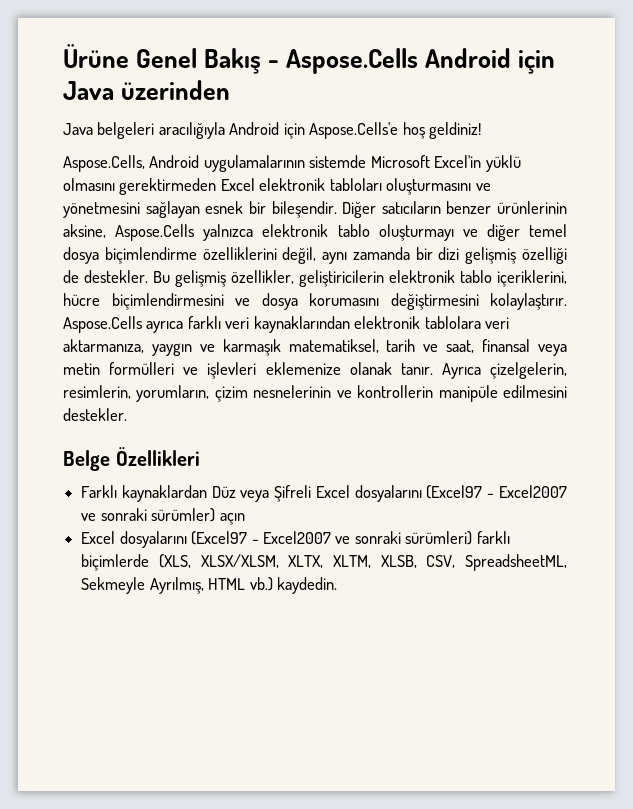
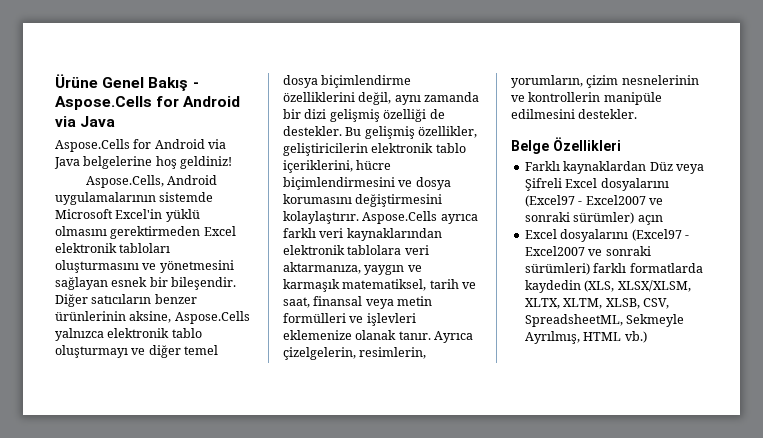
- Ürüne Genel Bakış - Aspose.Cells Android için Java üzerinden
- Java belgeleri aracılığıyla Android için Aspose.Cells'e hoş geldiniz!
+ Ürüne Genel Bakış - Aspose.Cells for Android via Java
+ Aspose.Cells for Android via Java belgelerine hoş geldiniz!
- Excel dosyalarını (Excel97 - Excel2007 ve sonraki sürümleri) farklı biçimlerde (XLS, XLSX/XLSM, XLTX, XLTM, XLSB, CSV, SpreadsheetML, Sekmeyle Ayrılmış, HTML vb.) kaydedin.
+ Excel dosyalarını (Excel97 - Excel2007 ve sonraki sürümleri) farklı formatlarda kaydedin (XLS, XLSX/XLSM, XLTX, XLTM, XLSB, CSV, SpreadsheetML, Sekmeyle Ayrılmış, HTML vb.)

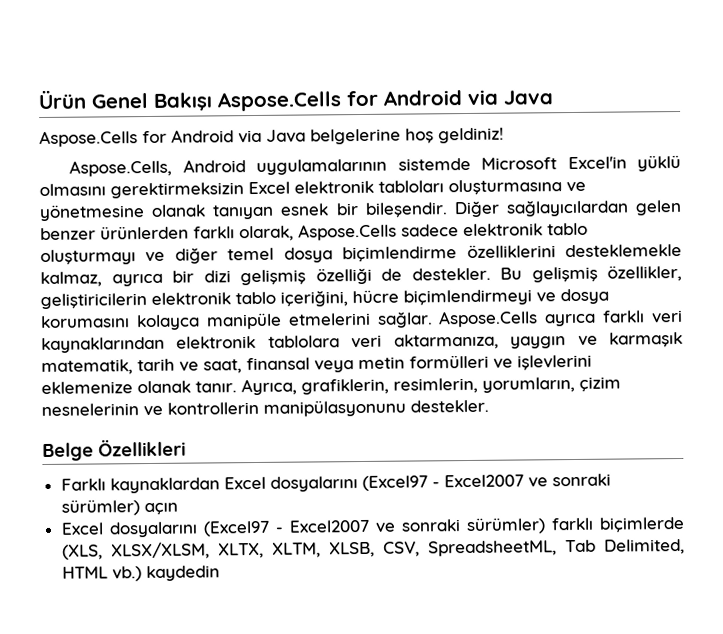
- Ürüne Genel Bakış - Aspose.Cells for Android via Java
+ Ürün Genel Bakışı Aspose.Cells for Android via Java
- Aspose.Cells, Android uygulamalarının sistemde Microsoft Excel'in yüklü olmasını gerektirmeden Excel elektronik tabloları oluşturmasını ve yönetmesini sağlayan esnek bir bileşendir. Diğer satıcıların benzer ürünlerinin aksine, Aspose.Cells yalnızca elektronik tablo oluşturmayı ve diğer temel dosya biçimlendirme özelliklerini değil, aynı zamanda bir dizi gelişmiş özelliği de destekler.
+ Aspose.Cells, Android uygulamalarının sistemde Microsoft Excel'in yüklü olmasını gerektirmeksizin Excel elektronik tabloları oluşturmasına ve yönetmesine olanak tanıyan esnek bir bileşendir. Diğer sağlayıcılardan gelen benzer ürünlerden farklı olarak, Aspose.Cells sadece elektronik tablo oluşturmayı ve diğer temel dosya biçimlendirme özelliklerini desteklemekle kalmaz, ayrıca bir dizi gelişmiş özelliği de destekler.
- Bu gelişmiş özellikler, geliştiricilerin elektronik tablo içeriklerini, hücre biçimlendirmesini ve dosya korumasını değiştirmesini kolaylaştırır.
+ Bu gelişmiş özellikler, geliştiricilerin elektronik tablo içeriğini, hücre biçimlendirmeyi ve dosya korumasını kolayca manipüle etmelerini sağlar.
- Aspose.Cells ayrıca farklı veri kaynaklarından elektronik tablolara veri aktarmanıza, yaygın ve karmaşık matematiksel, tarih ve saat, finansal veya metin formülleri ve işlevleri eklemenize olanak tanır.
+ Aspose.Cells ayrıca farklı veri kaynaklarından elektronik tablolara veri aktarmanıza, yaygın ve karmaşık matematik, tarih ve saat, finansal veya metin formülleri ve işlevlerini eklemenize olanak tanır.
- Ayrıca çizelgelerin, resimlerin, yorumların, çizim nesnelerinin ve kontrollerin manipüle edilmesini destekler.
+ Ayrıca, grafiklerin, resimlerin, yorumların, çizim nesnelerinin ve kontrollerin manipülasyonunu destekler.
- Farklı kaynaklardan Düz veya Şifreli Excel dosyalarını (Excel97 - Excel2007 ve sonraki sürümler) açın
+ Farklı kaynaklardan Excel dosyalarını (Excel97 - Excel2007 ve sonraki sürümler) açın
- Excel dosyalarını (Excel97 - Excel2007 ve sonraki sürümleri) farklı formatlarda kaydedin (XLS, XLSX/XLSM, XLTX, XLTM, XLSB, CSV, SpreadsheetML, Sekmeyle Ayrılmış, HTML vb.)
+ Excel dosyalarını (Excel97 - Excel2007 ve sonraki sürümler) farklı biçimlerde (XLS, XLSX/XLSM, XLTX, XLTM, XLSB, CSV, SpreadsheetML, Tab Delimited, HTML vb.) kaydedin

